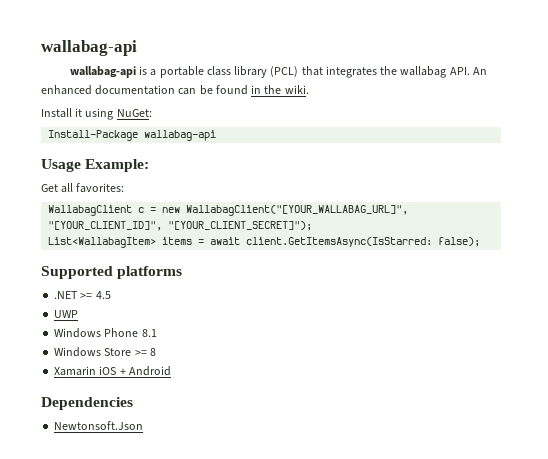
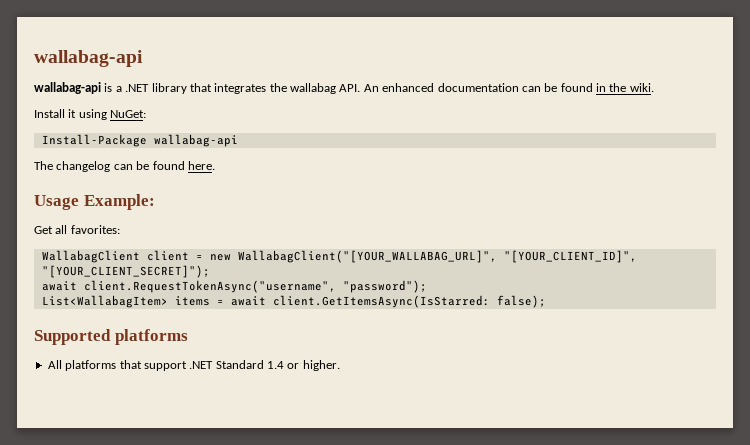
- wallabag-api is a portable class library (PCL) that integrates the wallabag API. An enhanced documentation can be found in the wiki.
+ wallabag-api is a .NET library that integrates the wallabag API. An enhanced documentation can be found in the wiki.
+ The changelog can be found here.
- WallabagClient c = new WallabagClient("[YOUR_WALLABAG_URL]", "[YOUR_CLIENT_ID]", "[YOUR_CLIENT_SECRET]");
+ WallabagClient client = new WallabagClient("[YOUR_WALLABAG_URL]", "[YOUR_CLIENT_ID]", "[YOUR_CLIENT_SECRET]");
+ await client.RequestTokenAsync("username", "password");
- .NET >= 4.5
- UWP
- Windows Phone 8.1
- Windows Store >= 8
- Xamarin iOS + Android
- Dependencies
- Newtonsoft.Json
+ All platforms that support .NET Standard 1.4 or higher.

